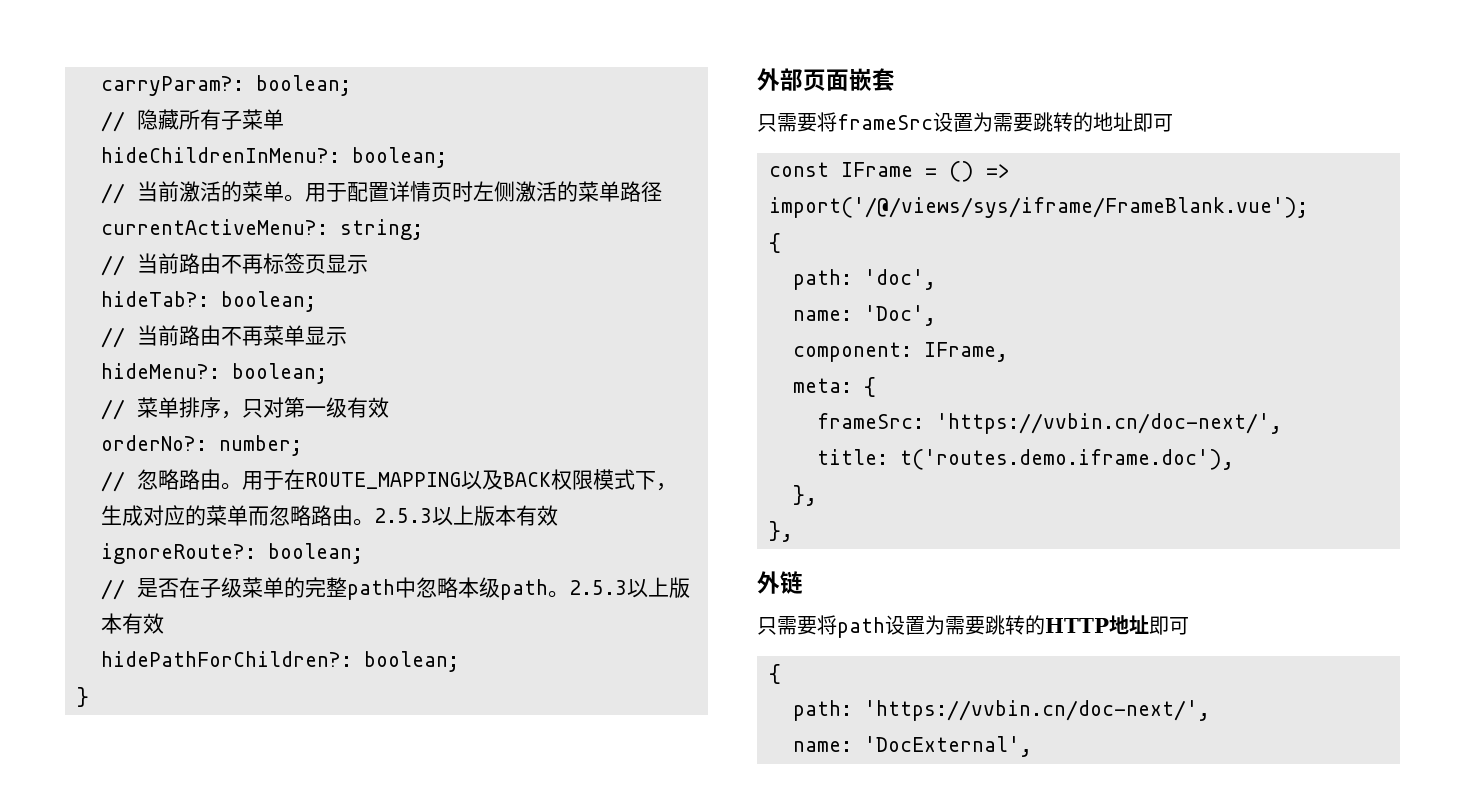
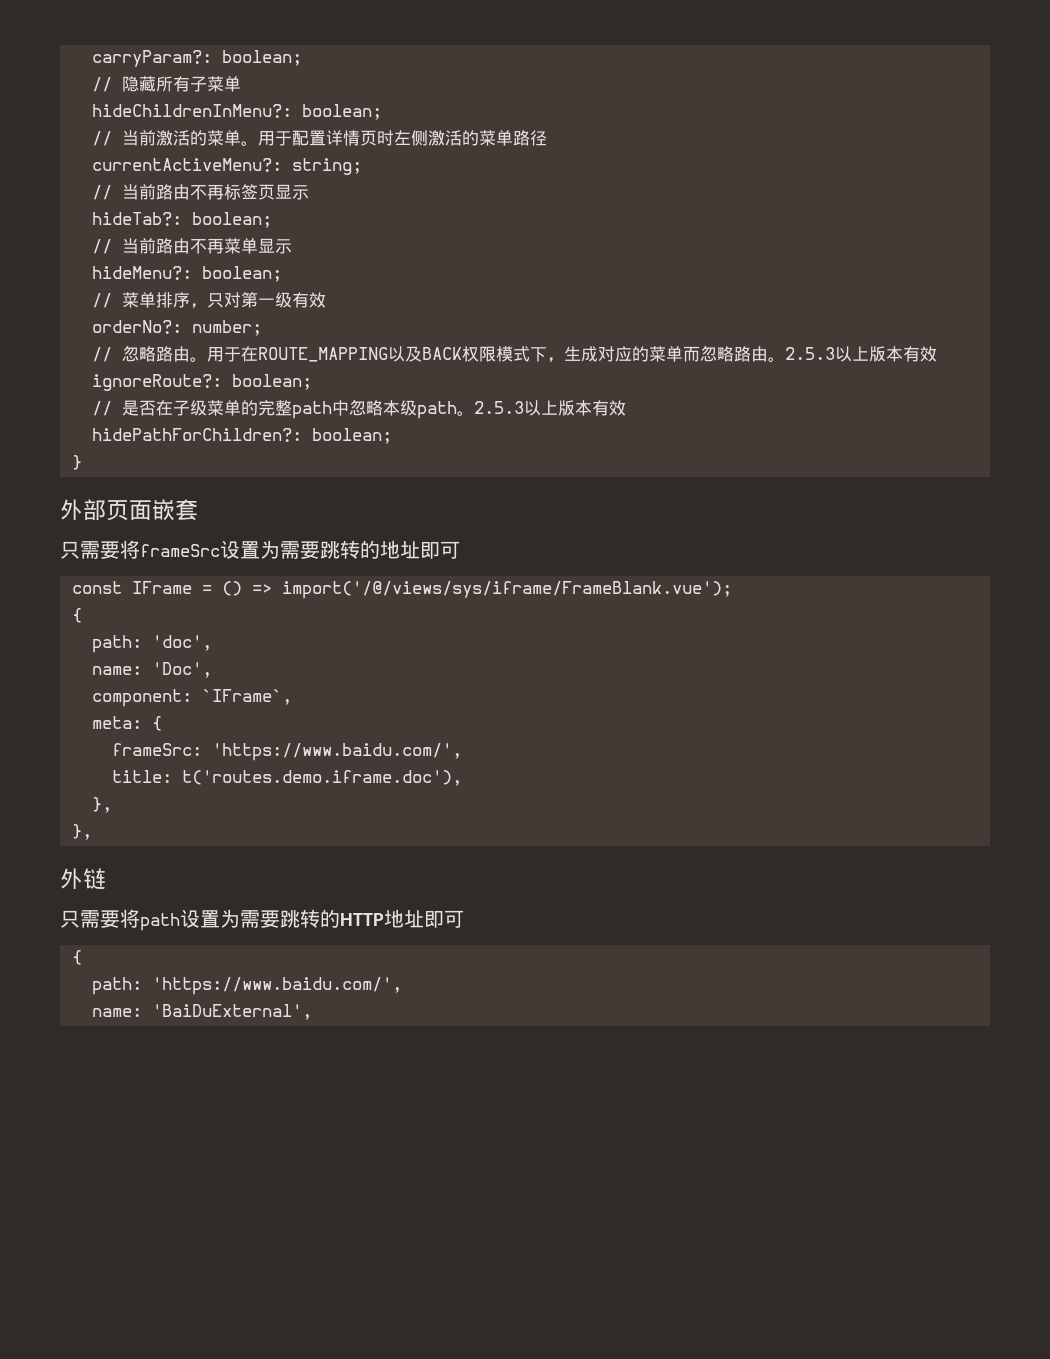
- component: IFrame,
+ component: `IFrame`,
- frameSrc: 'https://vvbin.cn/doc-next/',
+ frameSrc: 'https://www.baidu.com/',
- path: 'https://vvbin.cn/doc-next/',
- name: 'DocExternal',
+ path: 'https://www.baidu.com/',
+ name: 'BaiDuExternal',

